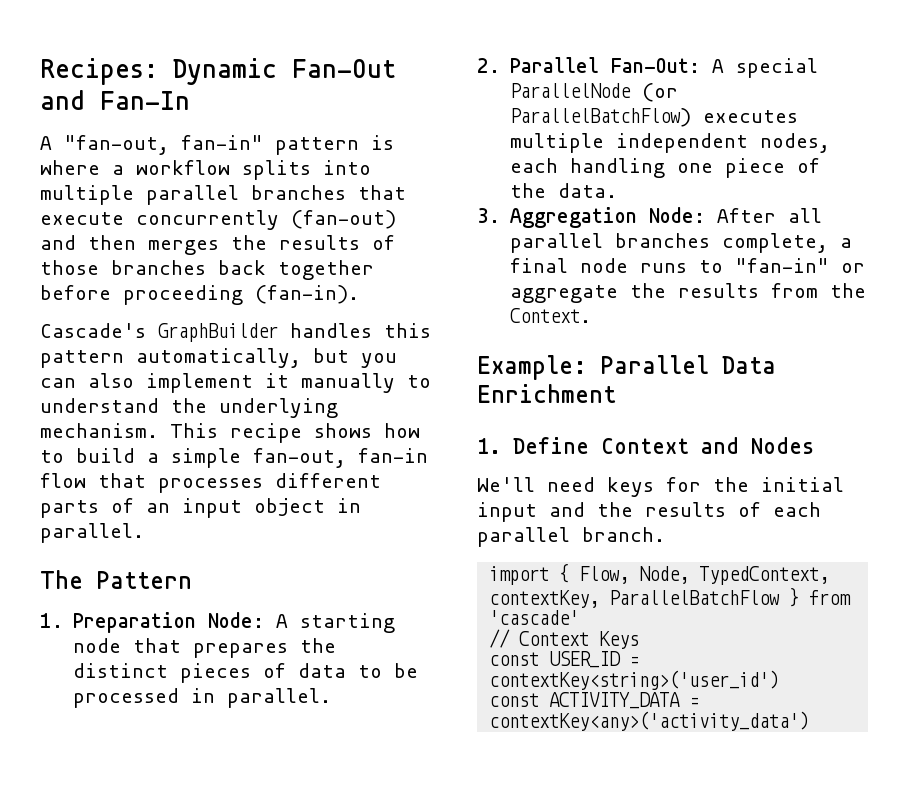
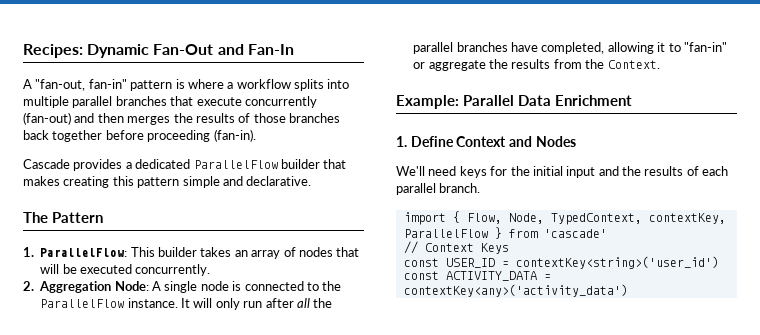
- Cascade's GraphBuilder handles this pattern automatically, but you can also implement it manually to understand the underlying mechanism. This recipe shows how to build a simple fan-out, fan-in flow that processes different parts of an input object in parallel.
+ Cascade provides a dedicated ParallelFlow builder that makes creating this pattern simple and declarative.
  The Pattern
- 1. Preparation Node: A starting node that prepares the distinct pieces of data to be processed in parallel.
- 2. Parallel Fan-Out: A special ParallelNode (or ParallelBatchFlow) executes multiple independent nodes, each handling one piece of the data.
- 3. Aggregation Node: After all parallel branches complete, a final node runs to "fan-in" or aggregate the results from the Context.
+ 1. ParallelFlow: This builder takes an array of nodes that will be executed concurrently.
+ 2. Aggregation Node: A single node is connected to the ParallelFlow instance. It will only run after all the parallel branches have completed, allowing it to "fan-in" or aggregate the results from the Context.
- import { Flow, Node, TypedContext, contextKey, ParallelBatchFlow } from 'cascade'
+ import { Flow, Node, TypedContext, contextKey, ParallelFlow } from 'cascade'

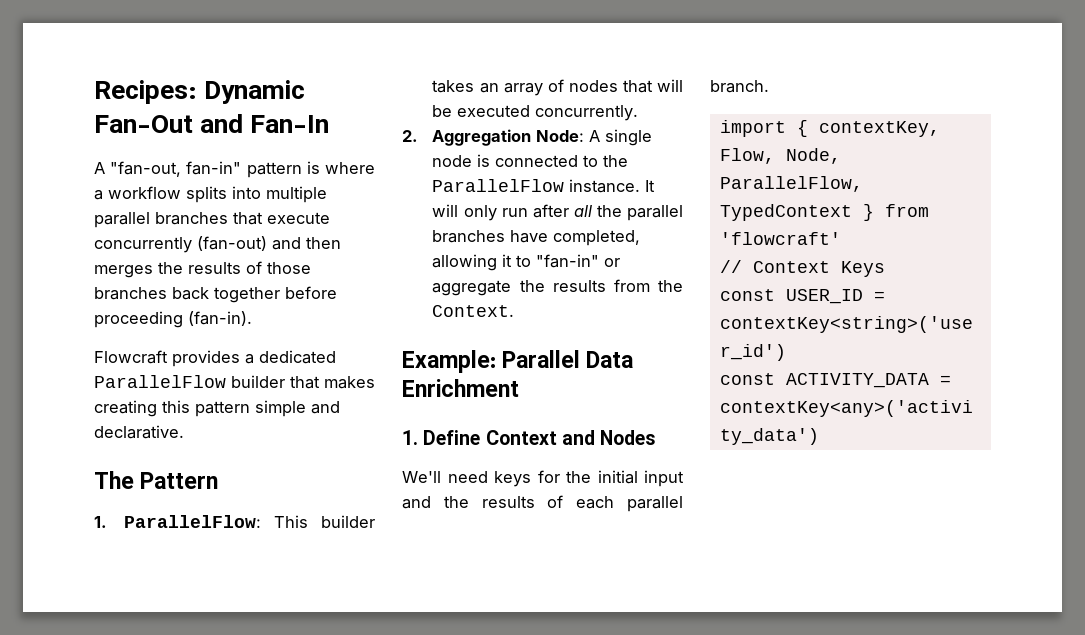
- Cascade provides a dedicated ParallelFlow builder that makes creating this pattern simple and declarative.
+ Flowcraft provides a dedicated ParallelFlow builder that makes creating this pattern simple and declarative.
- import { Flow, Node, TypedContext, contextKey, ParallelFlow } from 'cascade'
+ import { contextKey, Flow, Node, ParallelFlow, TypedContext } from 'flowcraft'

